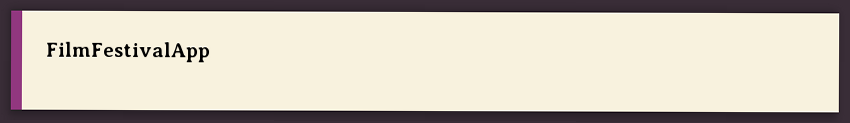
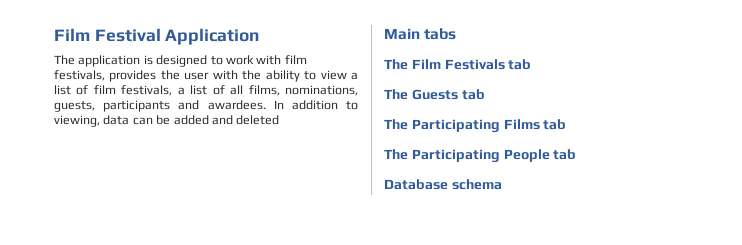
- FilmFestivalApp
+ Film Festival Application
+ The application is designed to work with film festivals, provides the user with the ability to view a list of film festivals, a list of all films, nominations, guests, participants and awardees. In addition to viewing, data can be added and deleted
+ Main tabs
+ The Film Festivals tab
+ The Guests tab
+ The Participating Films tab
+ The Participating People tab
+ Database schema

